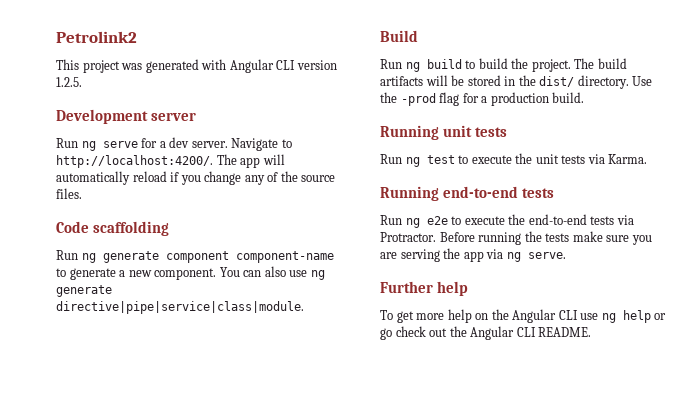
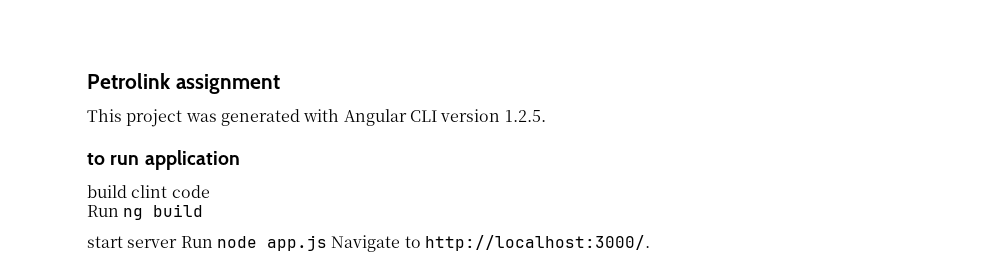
- Petrolink2
+ Petrolink assignment
- Development server
- Run ng serve for a dev server. Navigate to http://localhost:4200/. The app will automatically reload if you change any of the source files.
- Code scaffolding
- Run ng generate component component-name to generate a new component. You can also use ng generate directive|pipe|service|class|module.
- Build
- Run ng build to build the project. The build artifacts will be stored in the dist/ directory. Use the -prod flag for a production build.
- Running unit tests
- Run ng test to execute the unit tests via Karma.
- Running end-to-end tests
- Run ng e2e to execute the end-to-end tests via Protractor. Before running the tests make sure you are serving the app via ng serve.
- Further help
- To get more help on the Angular CLI use ng help or go check out the Angular CLI README.
+ to run application
+ build clint code
+ Run ng build
+ start server Run node app.js Navigate to http://localhost:3000/.

